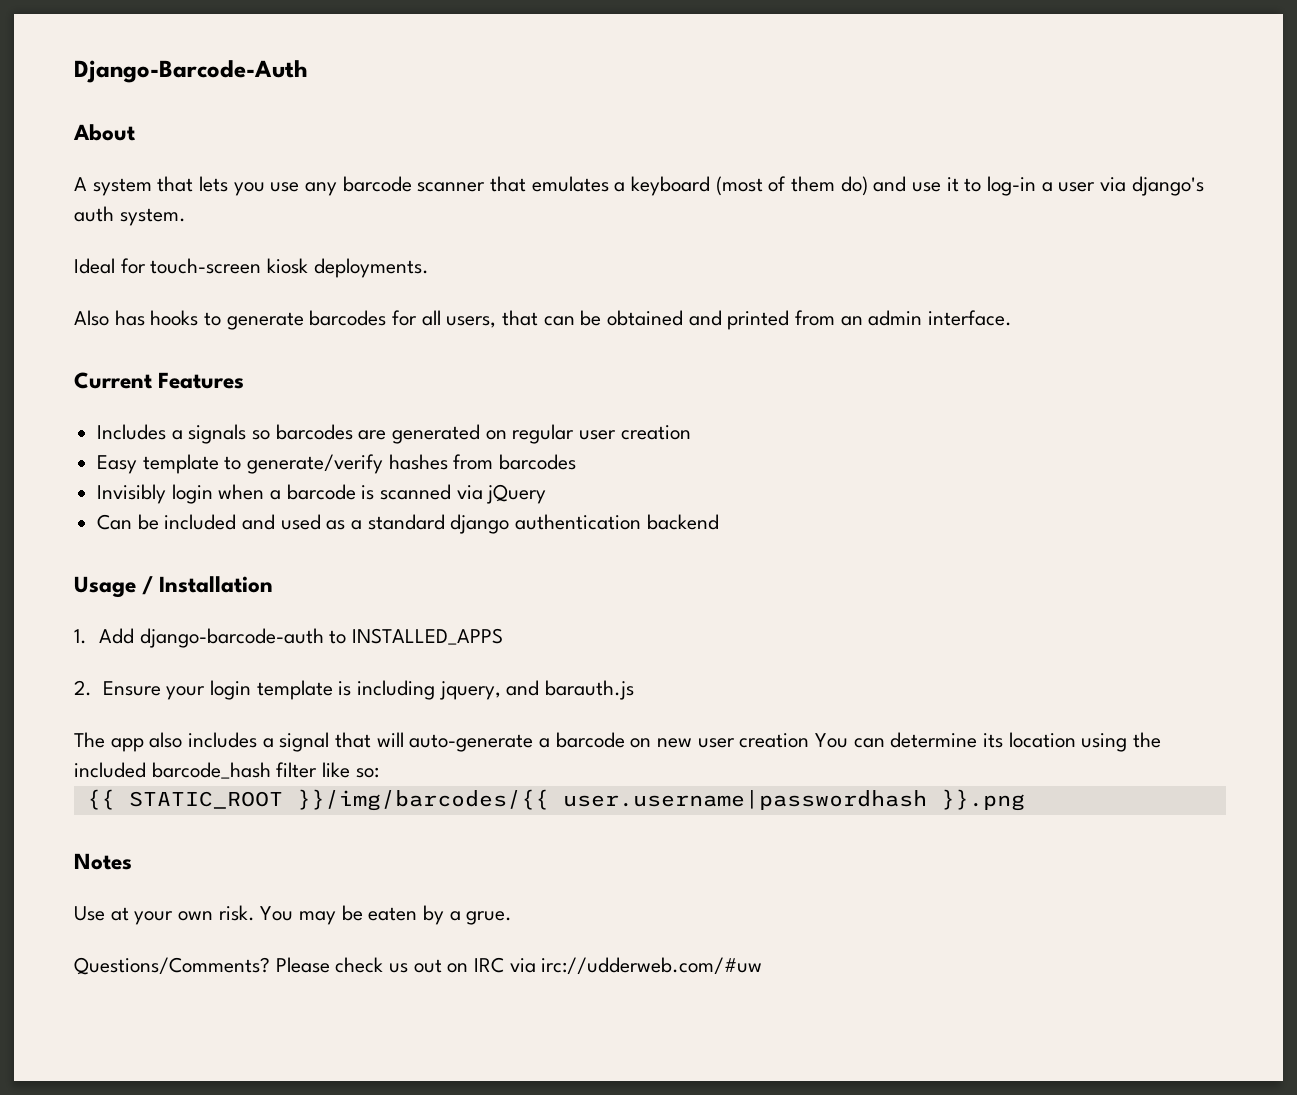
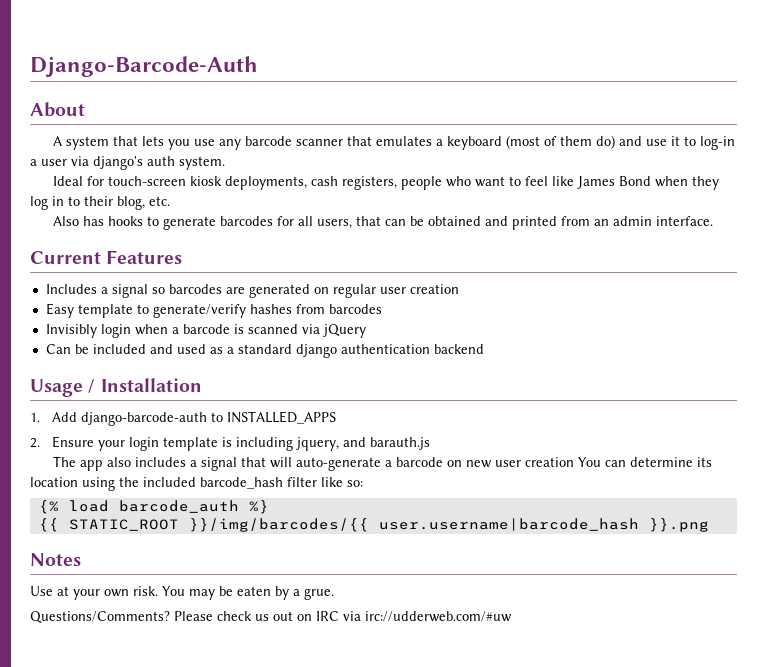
- Ideal for touch-screen kiosk deployments.
+ Ideal for touch-screen kiosk deployments, cash registers, people who want to feel like James Bond when they log in to their blog, etc.
- Includes a signals so barcodes are generated on regular user creation
+ Includes a signal so barcodes are generated on regular user creation
+ {% load barcode_auth %}
- {{ STATIC_ROOT }}/img/barcodes/{{ user.username|passwordhash }}.png
+ {{ STATIC_ROOT }}/img/barcodes/{{ user.username|barcode_hash }}.png

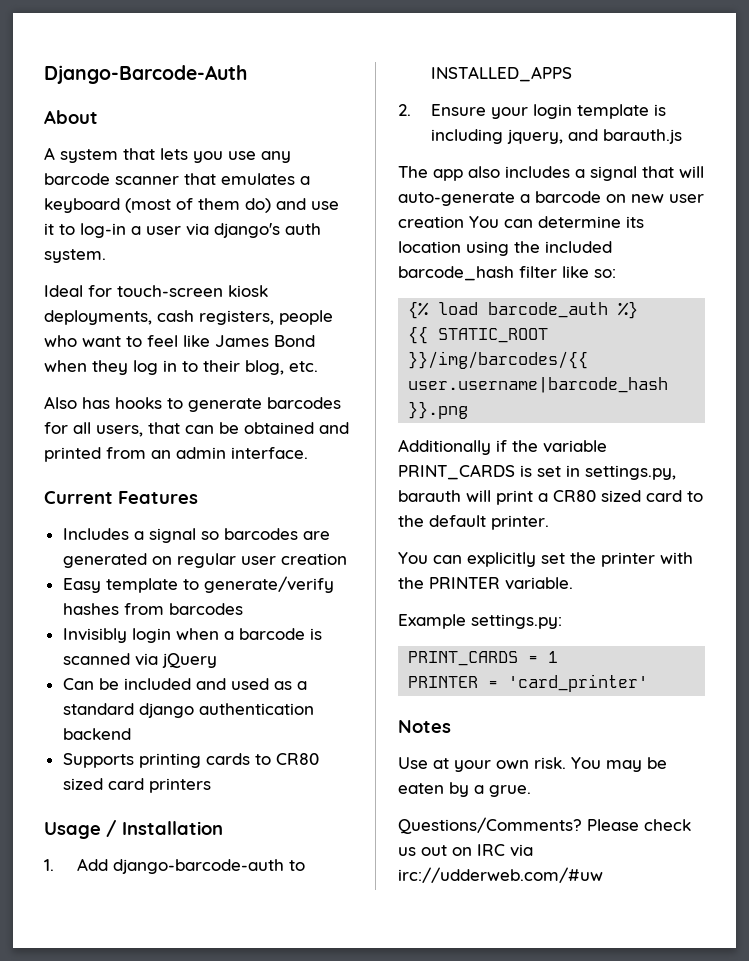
+ Supports printing cards to CR80 sized card printers
+ Additionally if the variable PRINT_CARDS is set in settings.py, barauth will print a CR80 sized card to the default printer.
+ You can explicitly set the printer with the PRINTER variable.
+ Example settings.py:
+ PRINT_CARDS = 1
+ PRINTER = 'card_printer'

